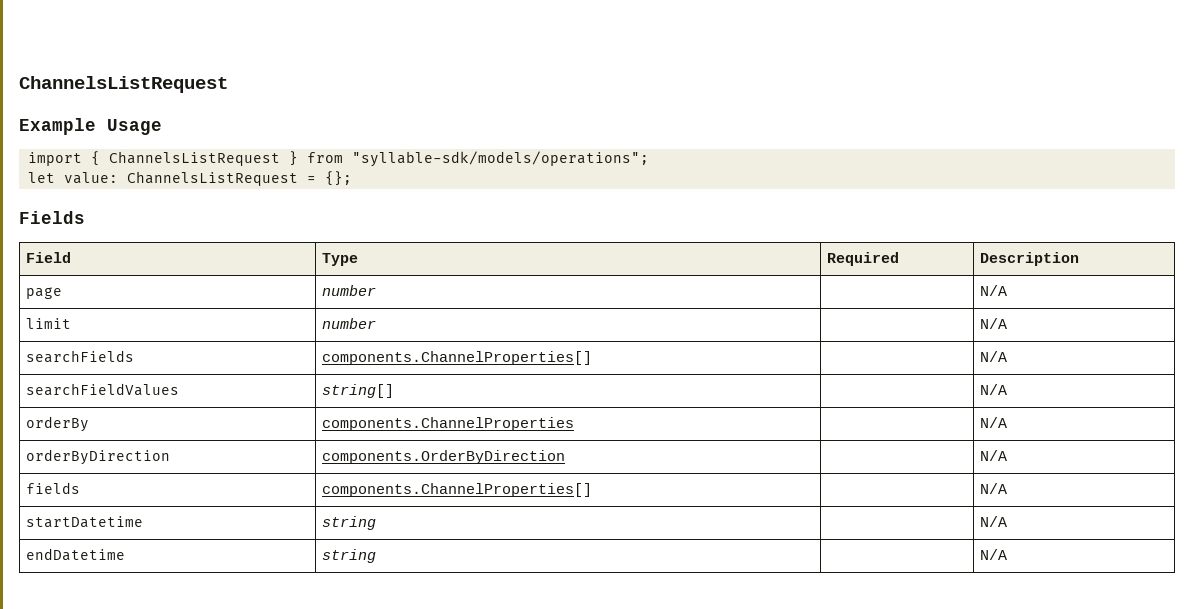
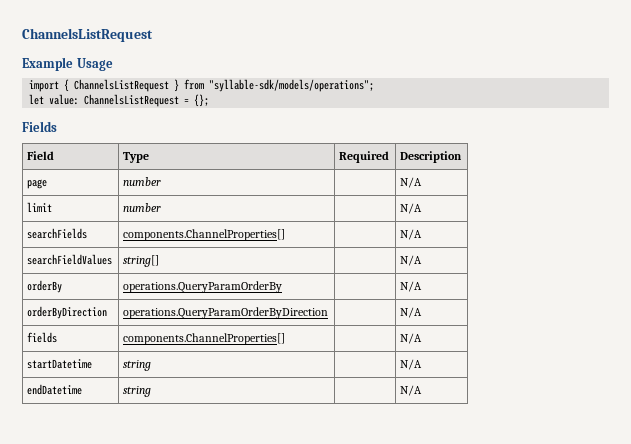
- orderBy | components.ChannelProperties | | N/A
+ orderBy | operations.QueryParamOrderBy | | N/A
- orderByDirection | components.OrderByDirection | | N/A
+ orderByDirection | operations.QueryParamOrderByDirection | | N/A

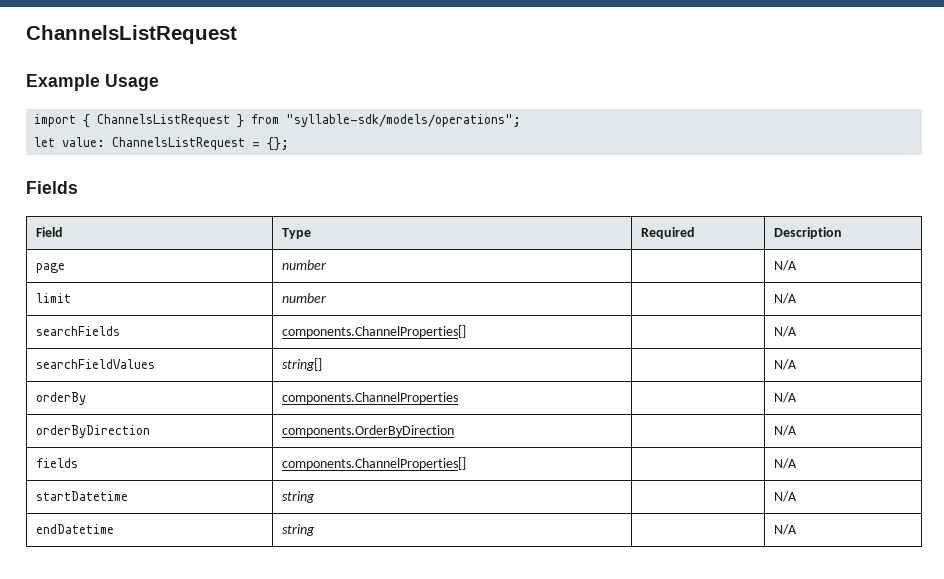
- orderBy | operations.QueryParamOrderBy | | N/A
+ orderBy | components.ChannelProperties | | N/A
- orderByDirection | operations.QueryParamOrderByDirection | | N/A
+ orderByDirection | components.OrderByDirection | | N/A

